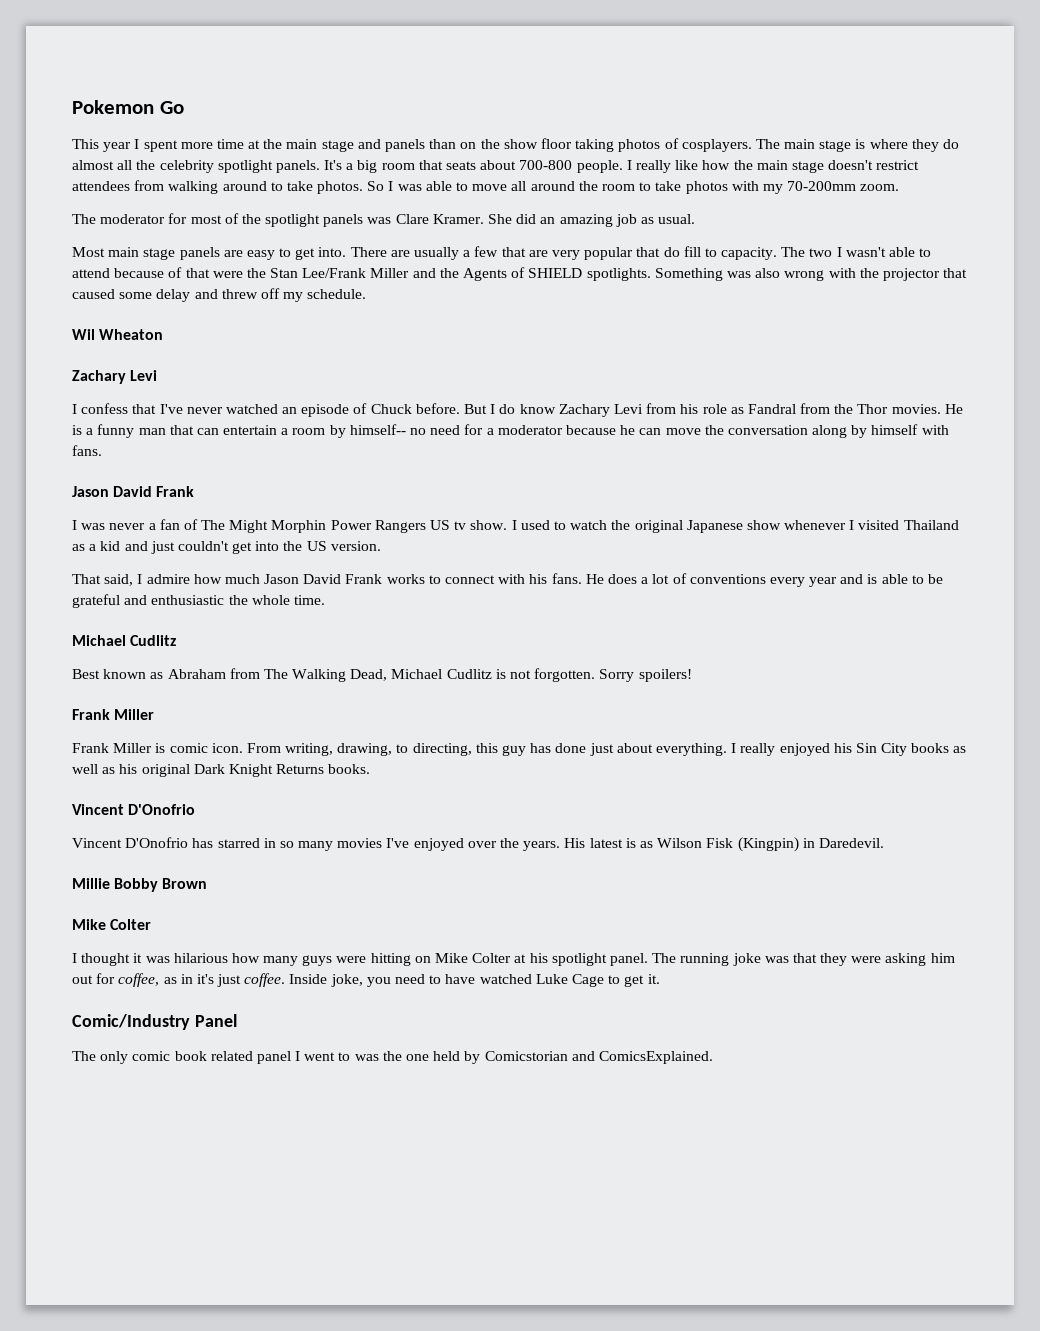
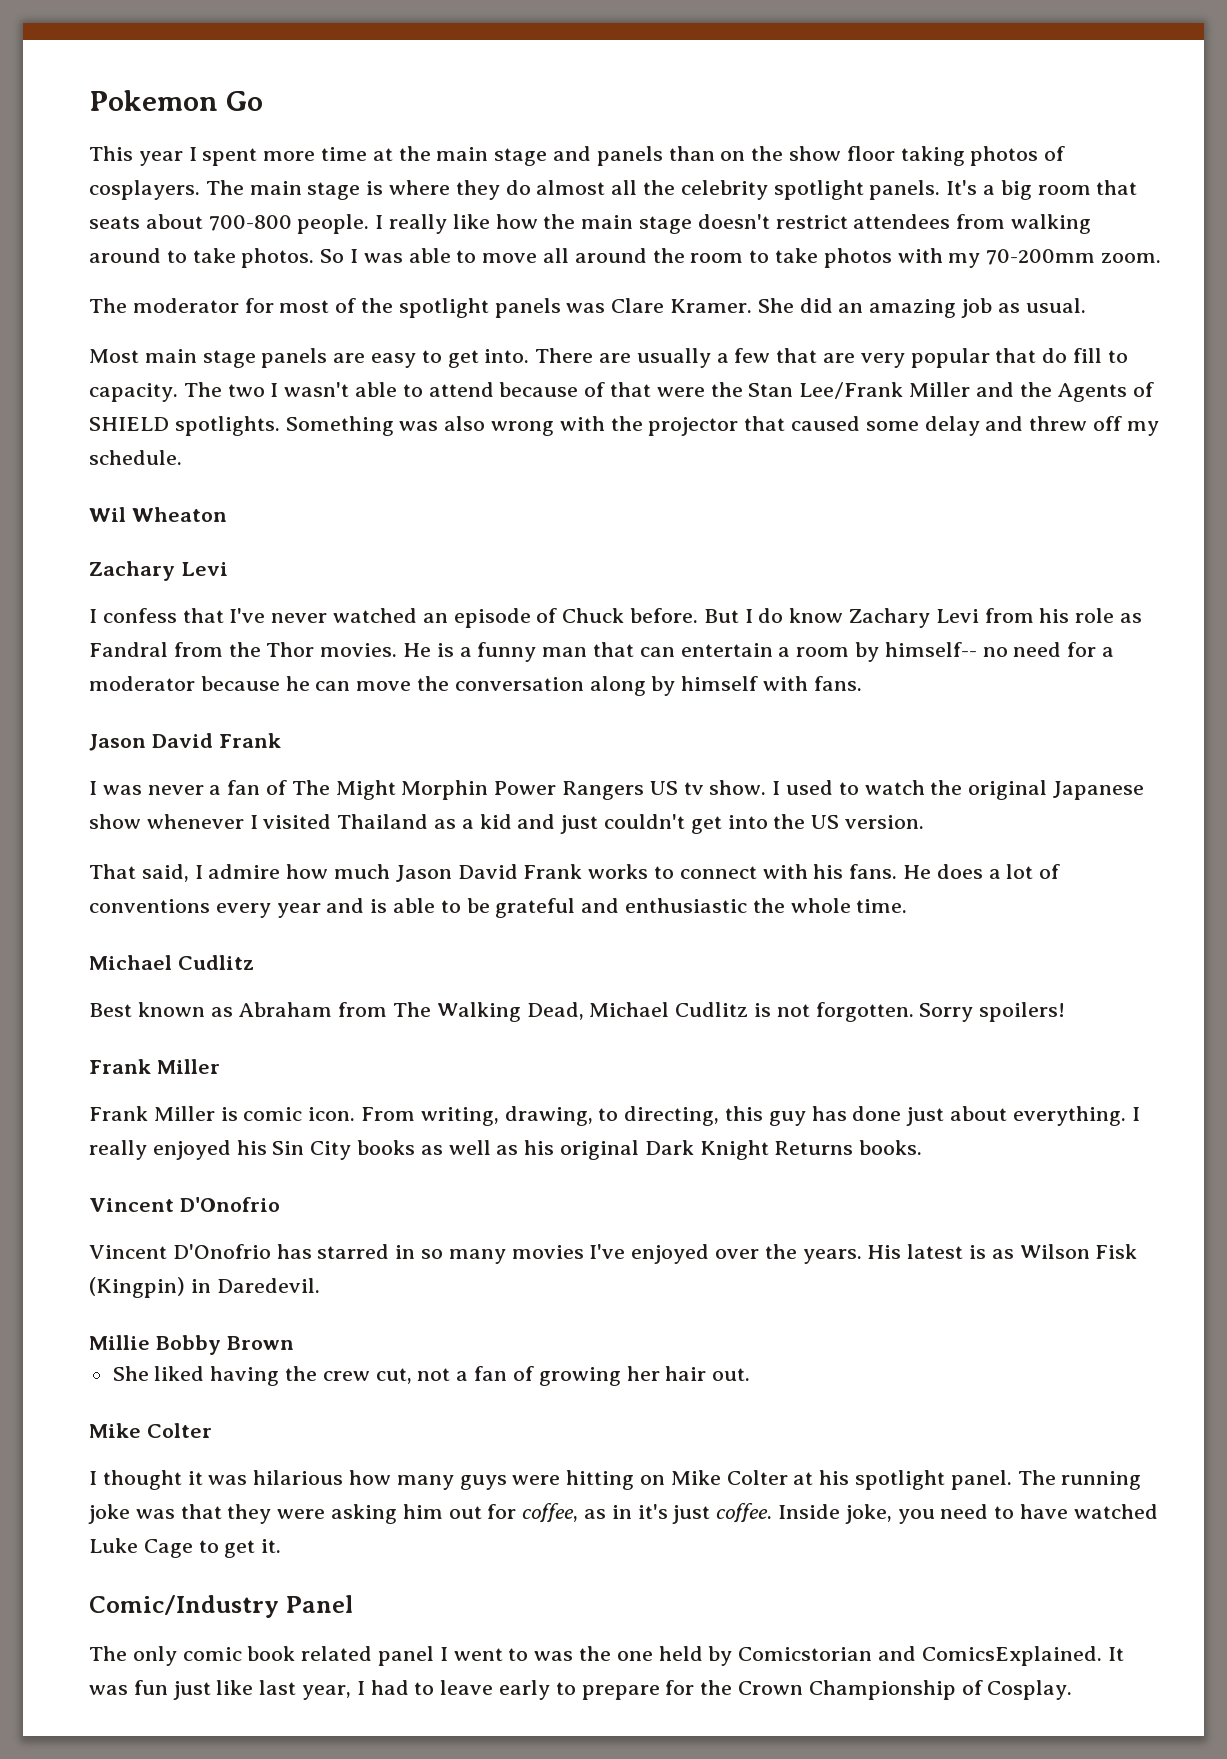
+ She liked having the crew cut, not a fan of growing her hair out.
+ It was fun just like last year, I had to leave early to prepare for the Crown Championship of Cosplay.

